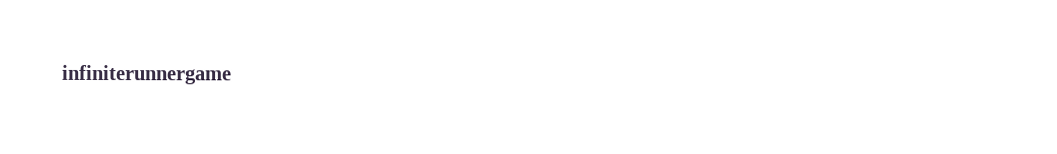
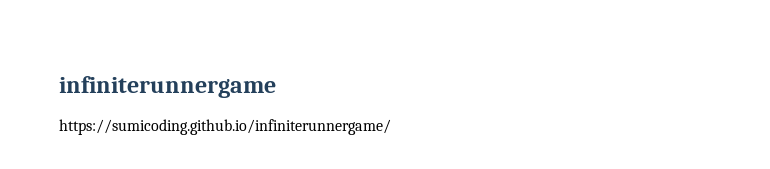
+ https://sumicoding.github.io/infiniterunnergame/

